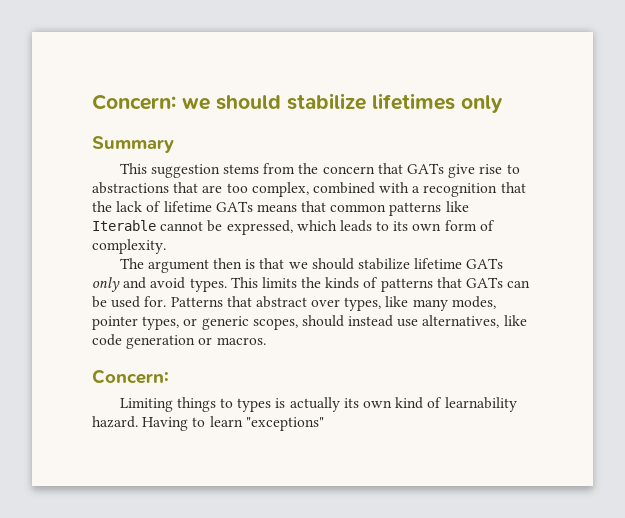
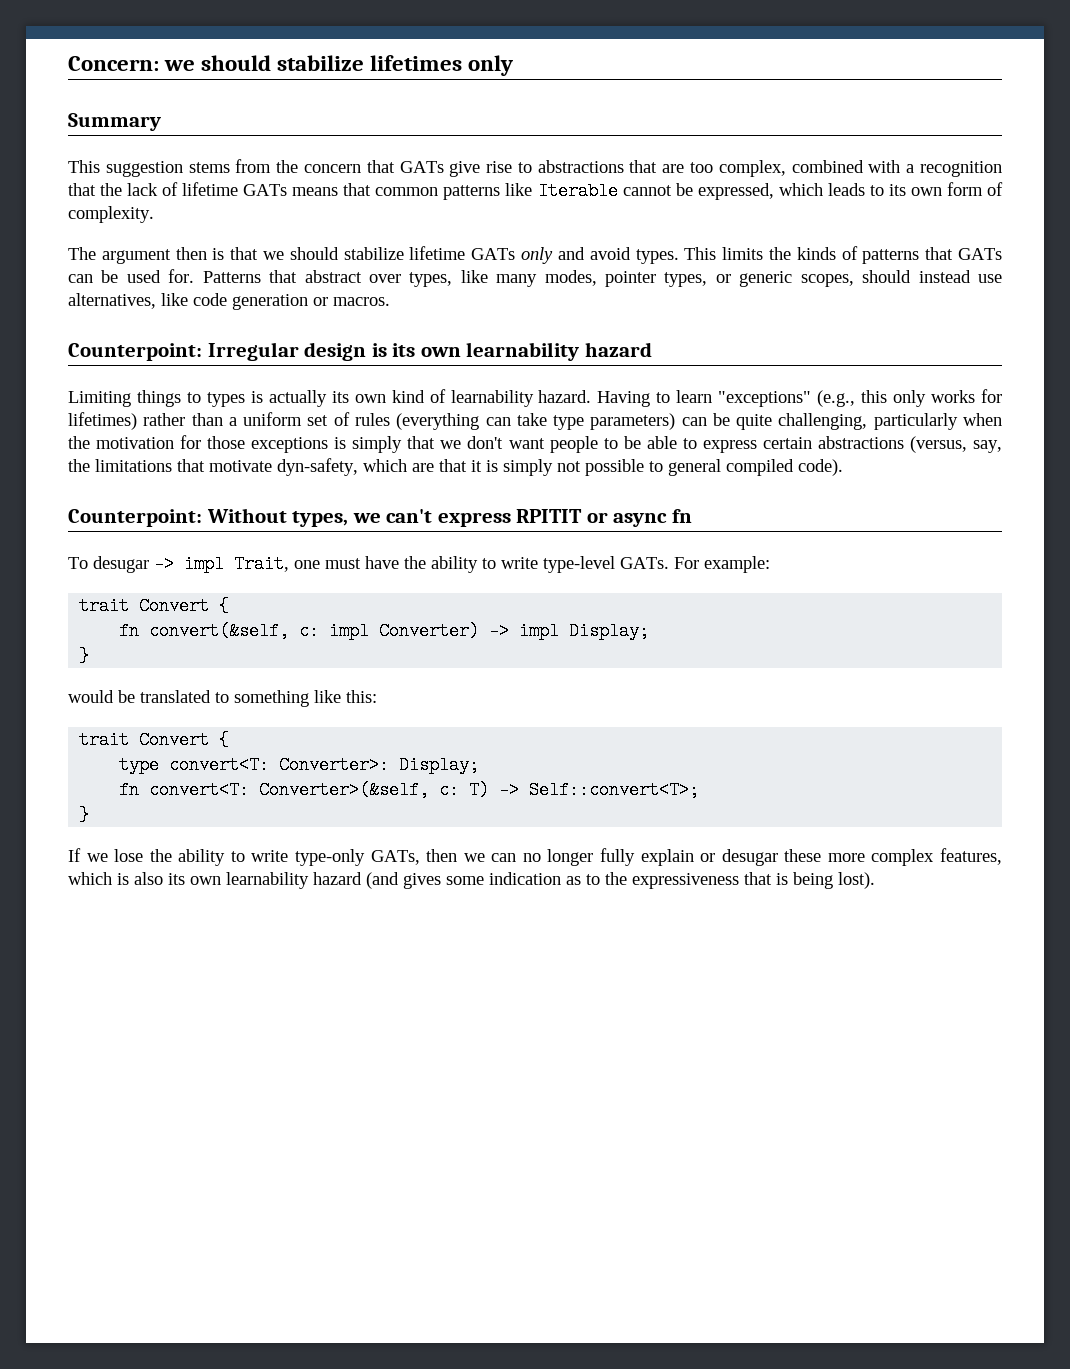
  Patterns that abstract over types, like many modes, pointer types, or generic scopes, should instead use alternatives, like code generation or macros.
- Concern:
+ Counterpoint: Irregular design is its own learnability hazard
- Having to learn "exceptions"
+ Having to learn "exceptions" (e.g., this only works for lifetimes) rather than a uniform set of rules (everything can take type parameters) can be quite challenging, particularly when the motivation for those exceptions is simply that we don't want people to be able to express certain abstractions (versus, say, the limitations that motivate dyn-safety, which are that it is simply not possible to general compiled code).
+ Counterpoint: Without types, we can't express RPITIT or async fn
+ To desugar -> impl Trait, one must have the ability to write type-level GATs. For example:
+ trait Convert {
+ fn convert(&self, c: impl Converter) -> impl Display;
+ }
+ would be translated to something like this:
+ trait Convert {
+ type convert<T: Converter>: Display;
+ fn convert<T: Converter>(&self, c: T) -> Self::convert<T>;
+ }
+ If we lose the ability to write type-only GATs, then we can no longer fully explain or desugar these more complex features, which is also its own learnability hazard (and gives some indication as to the expressiveness that is being lost).

